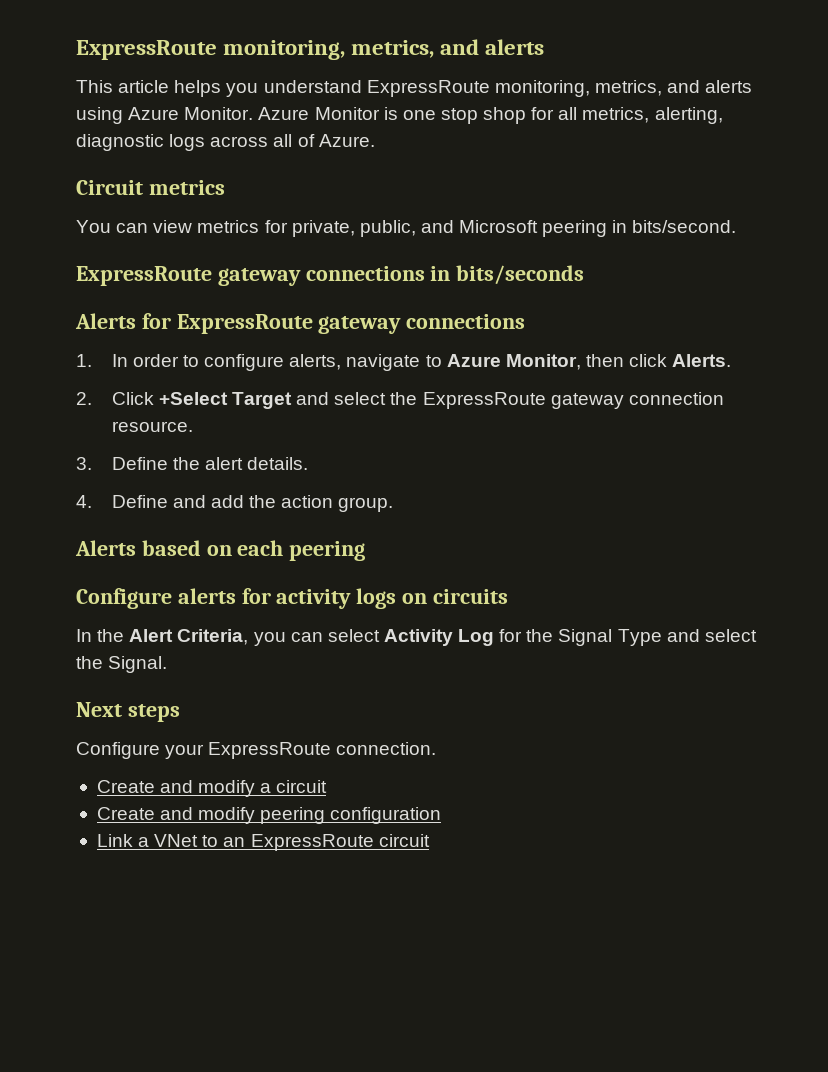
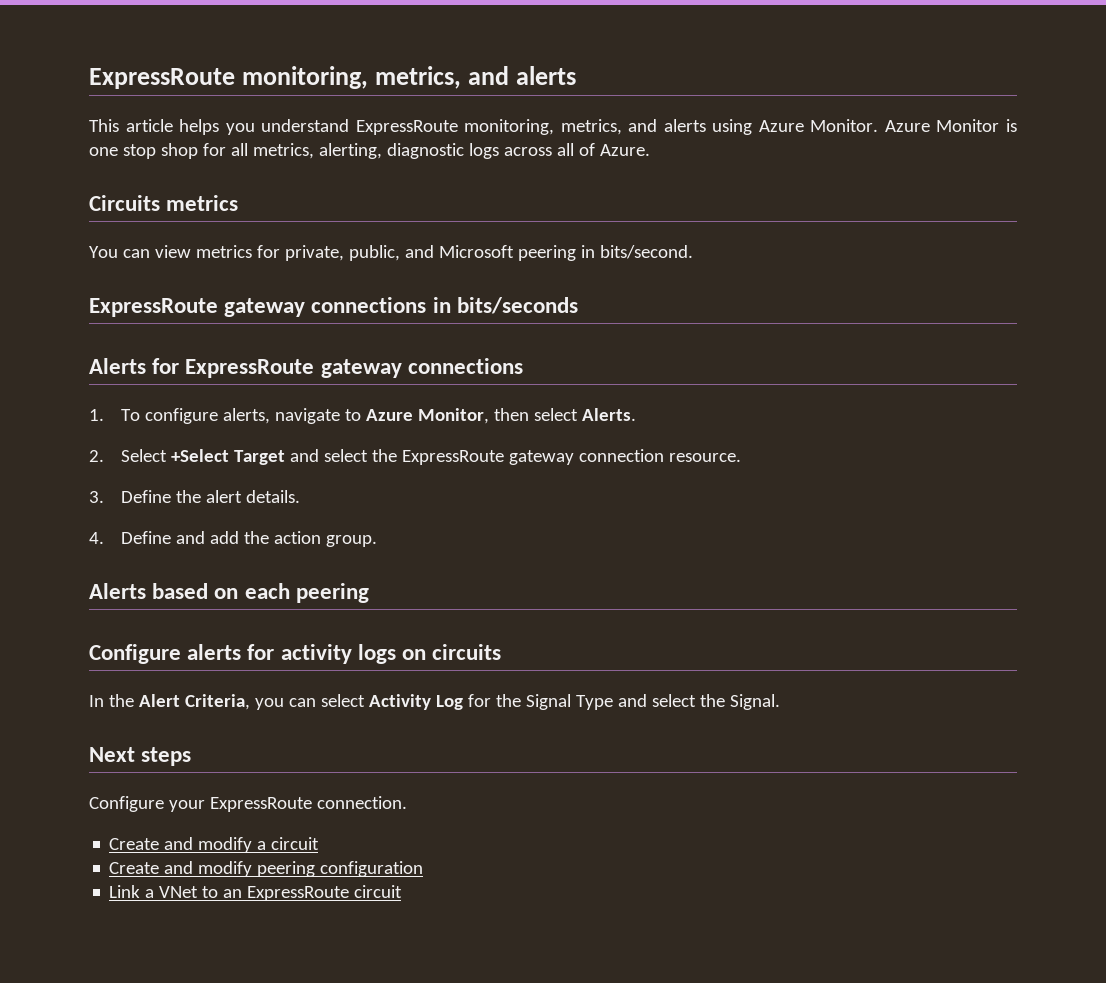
- Circuit metrics
+ Circuits metrics
- 1. In order to configure alerts, navigate to Azure Monitor, then click Alerts.
+ 1. To configure alerts, navigate to Azure Monitor, then select Alerts.
- 2. Click +Select Target and select the ExpressRoute gateway connection resource.
+ 2. Select +Select Target and select the ExpressRoute gateway connection resource.

